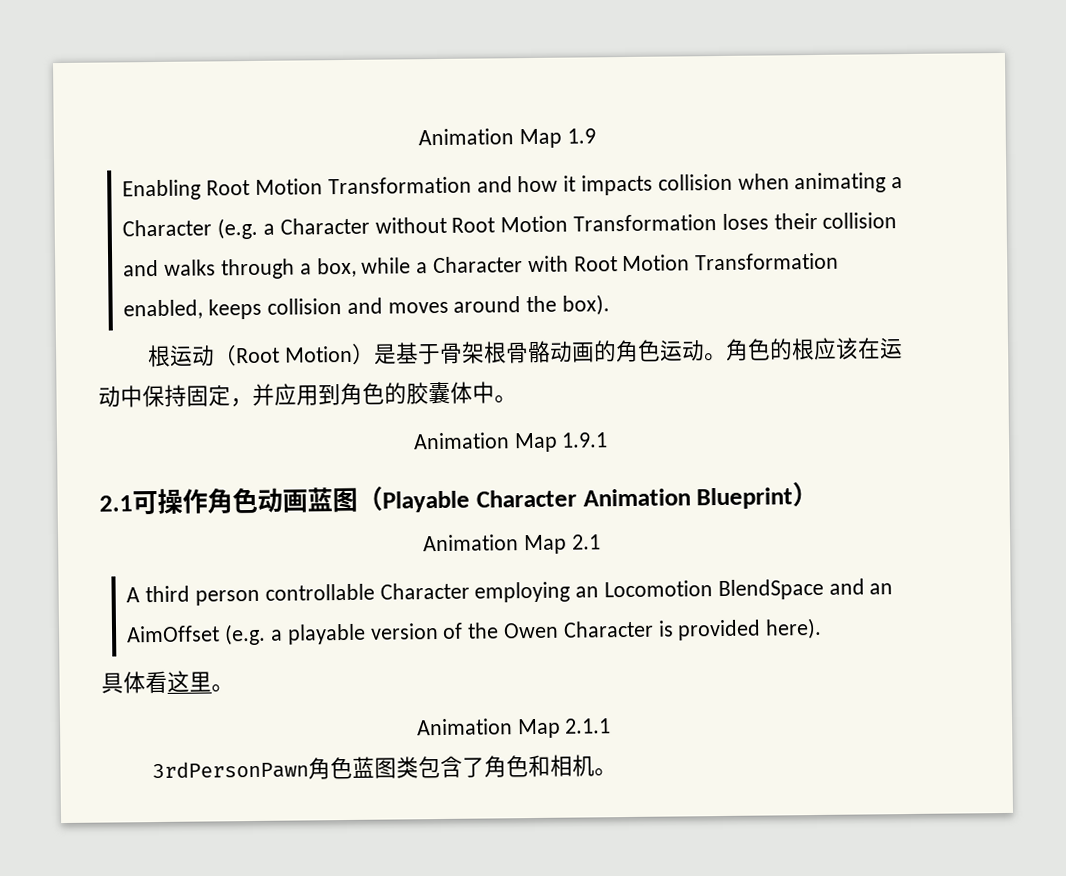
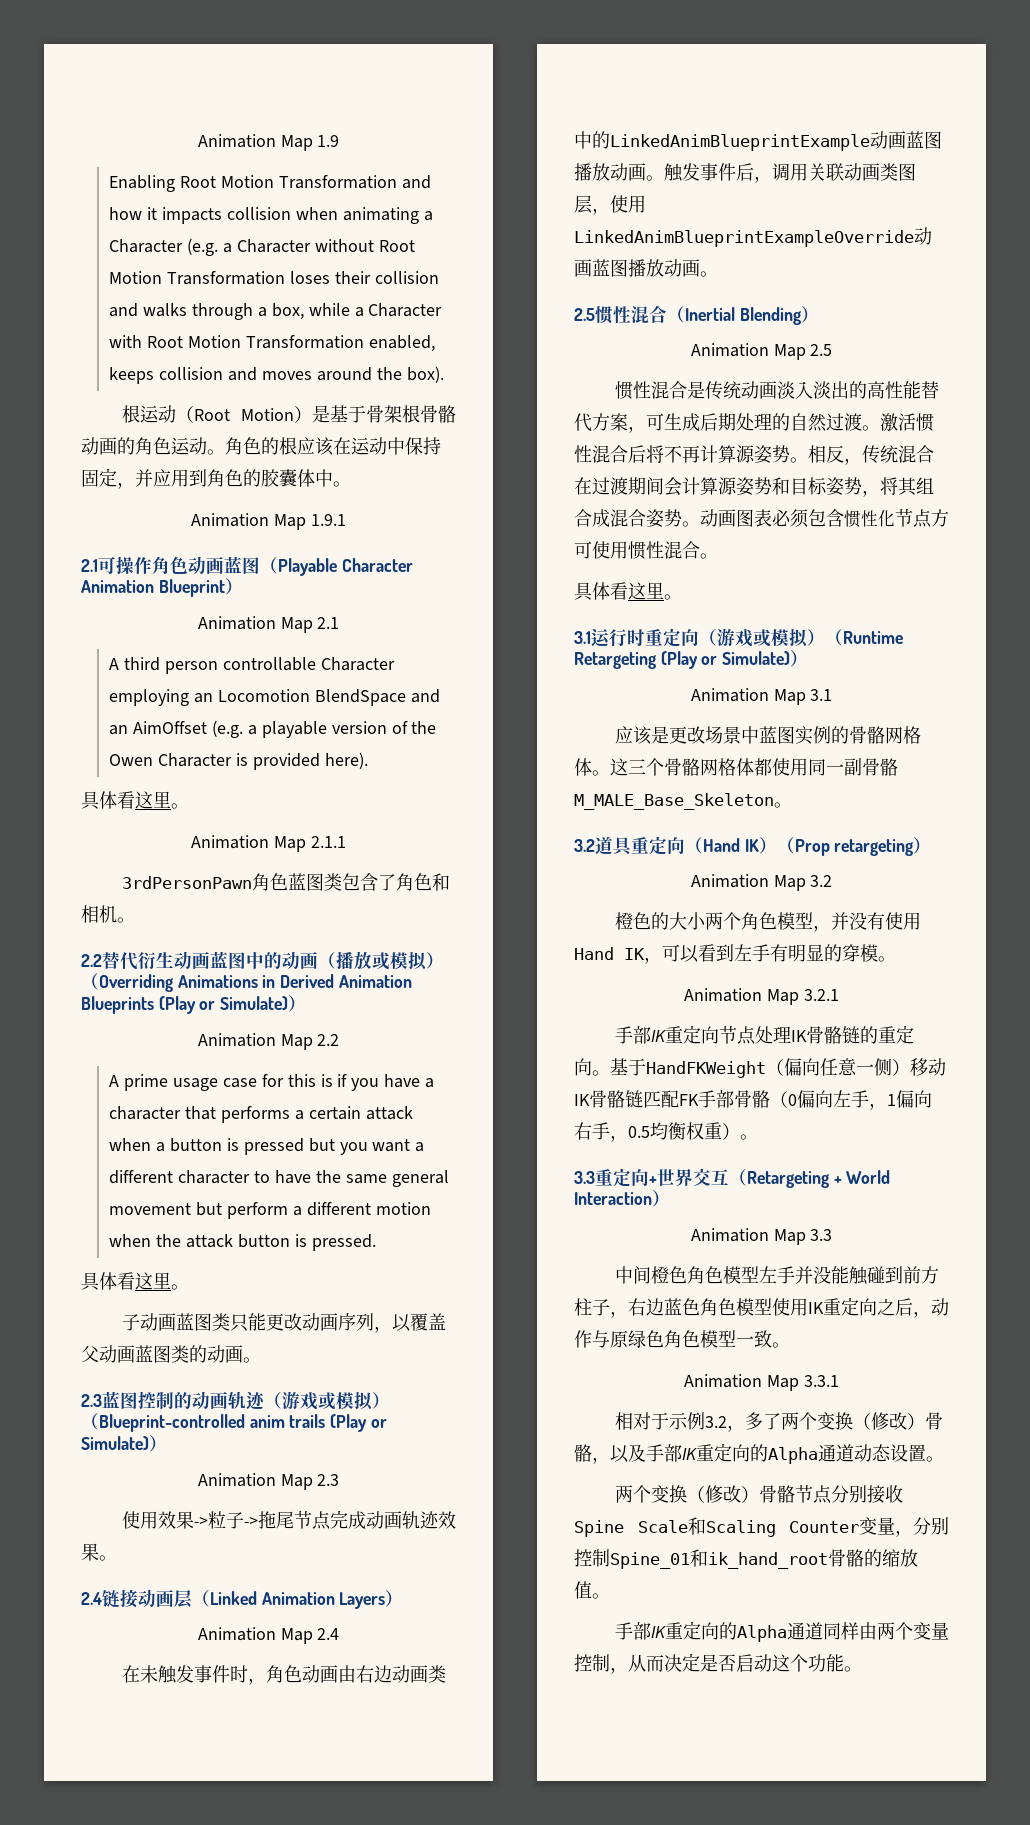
+ 2.2替代衍生动画蓝图中的动画（播放或模拟）（Overriding Animations in Derived Animation Blueprints (Play or Simulate)）
+ Animation Map 2.2
+ A prime usage case for this is if you have a character that performs a certain attack when a button is pressed but you want a different character to have the same general movement but perform a different motion when the attack button is pressed.
+ 具体看这里。
+ 子动画蓝图类只能更改动画序列，以覆盖父动画蓝图类的动画。
+ 2.3蓝图控制的动画轨迹（游戏或模拟）（Blueprint-controlled anim trails (Play or Simulate)）
+ Animation Map 2.3
+ 使用效果->粒子->拖尾节点完成动画轨迹效果。
+ 2.4链接动画层（Linked Animation Layers）
+ Animation Map 2.4
+ 在未触发事件时，角色动画由右边动画类中的LinkedAnimBlueprintExample动画蓝图播放动画。触发事件后，调用关联动画类图层，使用LinkedAnimBlueprintExampleOverride动画蓝图播放动画。
+ 2.5惯性混合（Inertial Blending）
+ Animation Map 2.5
+ 惯性混合是传统动画淡入淡出的高性能替代方案，可生成后期处理的自然过渡。激活惯性混合后将不再计算源姿势。相反，传统混合在过渡期间会计算源姿势和目标姿势，将其组合成混合姿势。动画图表必须包含惯性化节点方可使用惯性混合。
+ 具体看这里。
+ 3.1运行时重定向（游戏或模拟）（Runtime Retargeting (Play or Simulate)）
+ Animation Map 3.1
+ 应该是更改场景中蓝图实例的骨骼网格体。这三个骨骼网格体都使用同一副骨骼M_MALE_Base_Skeleton。
+ 3.2道具重定向（Hand IK）（Prop retargeting）
+ Animation Map 3.2
+ 橙色的大小两个角色模型，并没有使用Hand IK，可以看到左手有明显的穿模。
+ Animation Map 3.2.1
+ 手部IK重定向节点处理IK骨骼链的重定向。基于HandFKWeight（偏向任意一侧）移动IK骨骼链匹配FK手部骨骼（0偏向左手，1偏向右手，0.5均衡权重）。
+ 3.3重定向+世界交互（Retargeting + World Interaction）
+ Animation Map 3.3
+ 中间橙色角色模型左手并没能触碰到前方柱子，右边蓝色角色模型使用IK重定向之后，动作与原绿色角色模型一致。
+ Animation Map 3.3.1
+ 相对于示例3.2，多了两个变换（修改）骨骼，以及手部IK重定向的Alpha通道动态设置。
+ 两个变换（修改）骨骼节点分别接收Spine Scale和Scaling Counter变量，分别控制Spine_01和ik_hand_root骨骼的缩放值。
+ 手部IK重定向的Alpha通道同样由两个变量控制，从而决定是否启动这个功能。

